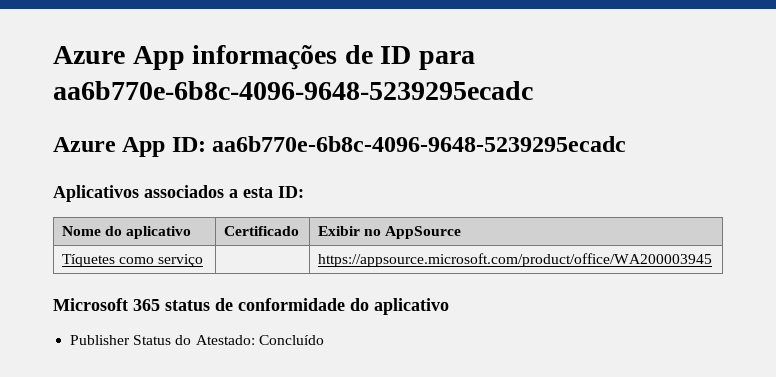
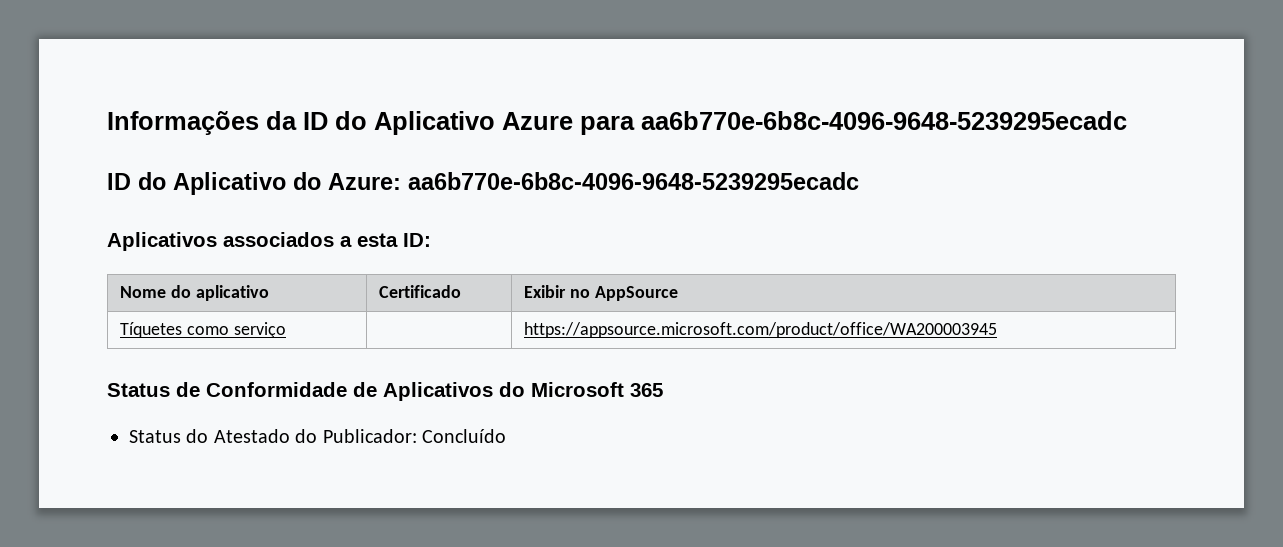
- Azure App informações de ID para aa6b770e-6b8c-4096-9648-5239295ecadc
- Azure App ID: aa6b770e-6b8c-4096-9648-5239295ecadc
+ Informações da ID do Aplicativo Azure para aa6b770e-6b8c-4096-9648-5239295ecadc
+ ID do Aplicativo do Azure: aa6b770e-6b8c-4096-9648-5239295ecadc
- Microsoft 365 status de conformidade do aplicativo
- Publisher Status do Atestado: Concluído
+ Status de Conformidade de Aplicativos do Microsoft 365
+ Status do Atestado do Publicador: Concluído

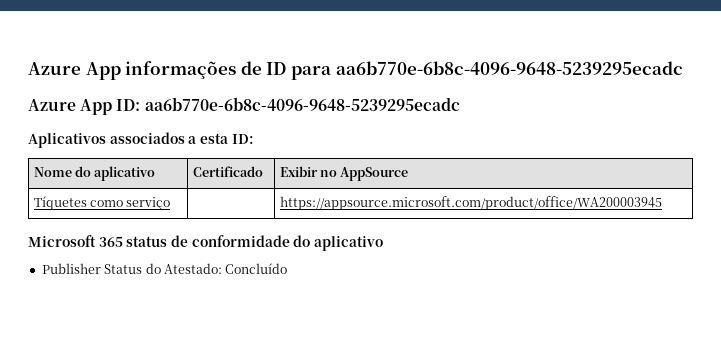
- Informações da ID do Aplicativo Azure para aa6b770e-6b8c-4096-9648-5239295ecadc
- ID do Aplicativo do Azure: aa6b770e-6b8c-4096-9648-5239295ecadc
+ Azure App informações de ID para aa6b770e-6b8c-4096-9648-5239295ecadc
+ Azure App ID: aa6b770e-6b8c-4096-9648-5239295ecadc
- Status de Conformidade de Aplicativos do Microsoft 365
- Status do Atestado do Publicador: Concluído
+ Microsoft 365 status de conformidade do aplicativo
+ Publisher Status do Atestado: Concluído

